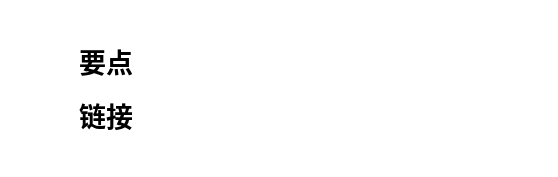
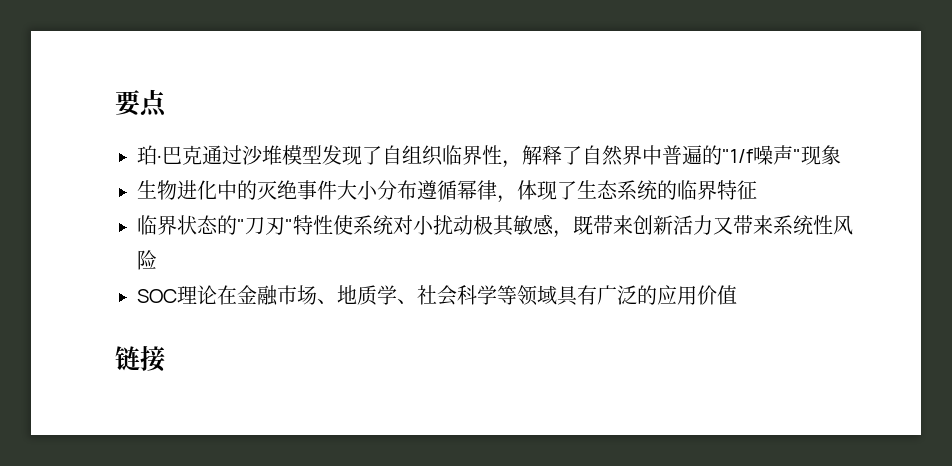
+ 珀·巴克通过沙堆模型发现了自组织临界性，解释了自然界中普遍的"1/f噪声"现象
+ 生物进化中的灭绝事件大小分布遵循幂律，体现了生态系统的临界特征
+ 临界状态的"刀刃"特性使系统对小扰动极其敏感，既带来创新活力又带来系统性风险
+ SOC理论在金融市场、地质学、社会科学等领域具有广泛的应用价值

